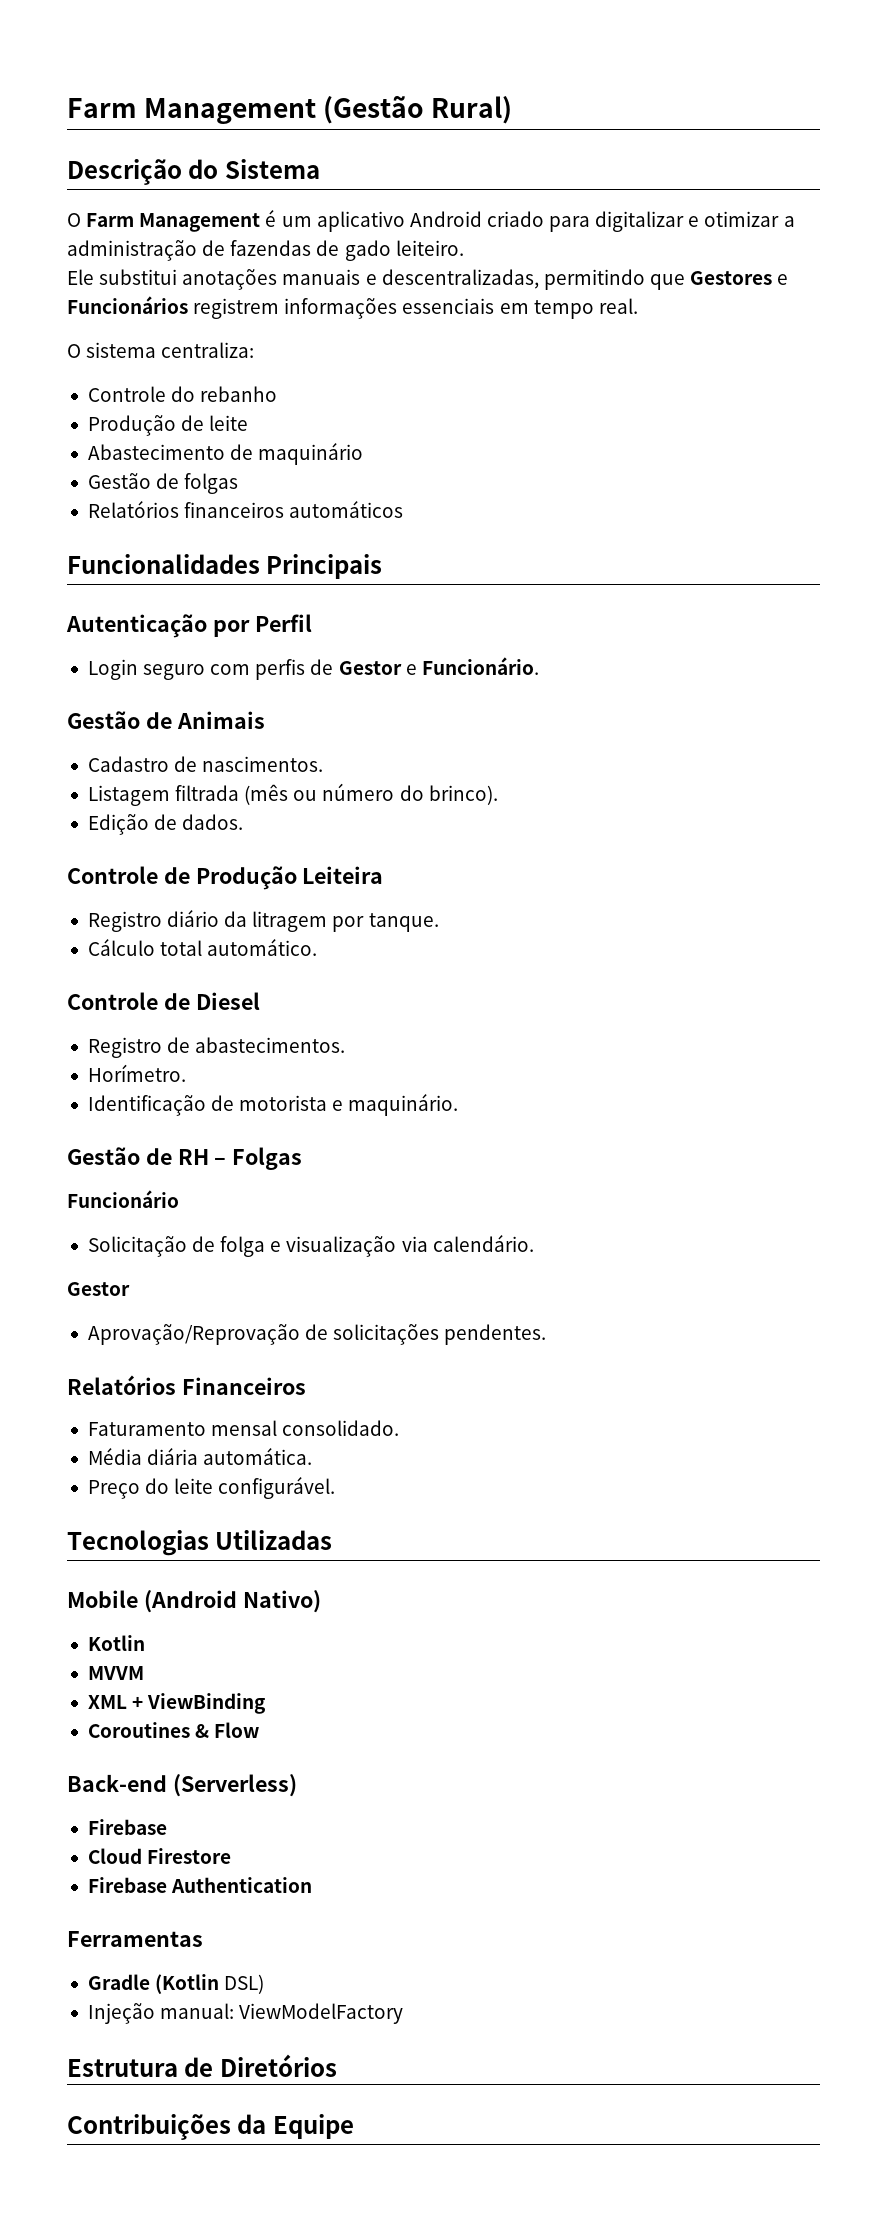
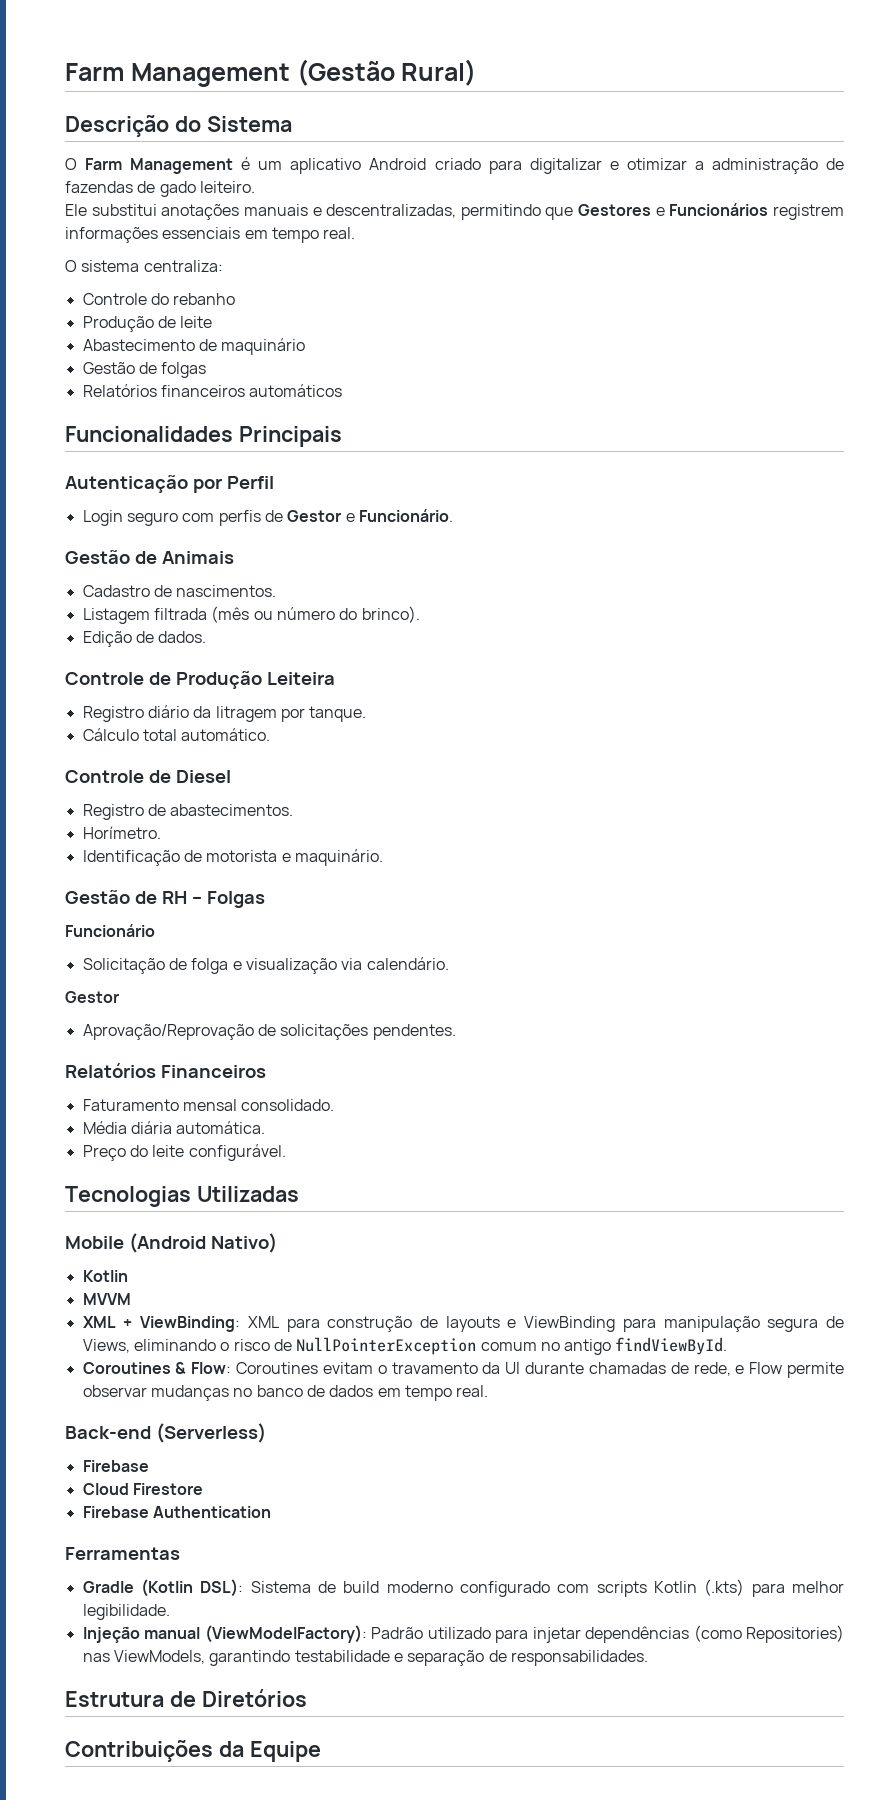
- XML + ViewBinding
- Coroutines & Flow
+ XML + ViewBinding: XML para construção de layouts e ViewBinding para manipulação segura de Views, eliminando o risco de NullPointerException comum no antigo findViewById.
+ Coroutines & Flow: Coroutines evitam o travamento da UI durante chamadas de rede, e Flow permite observar mudanças no banco de dados em tempo real.
- Gradle (Kotlin DSL)
- Injeção manual: ViewModelFactory
+ Gradle (Kotlin DSL): Sistema de build moderno configurado com scripts Kotlin (.kts) para melhor legibilidade.
+ Injeção manual (ViewModelFactory): Padrão utilizado para injetar dependências (como Repositories) nas ViewModels, garantindo testabilidade e separação de responsabilidades.

